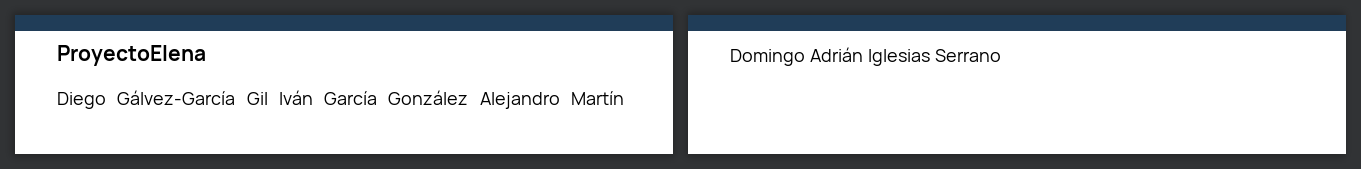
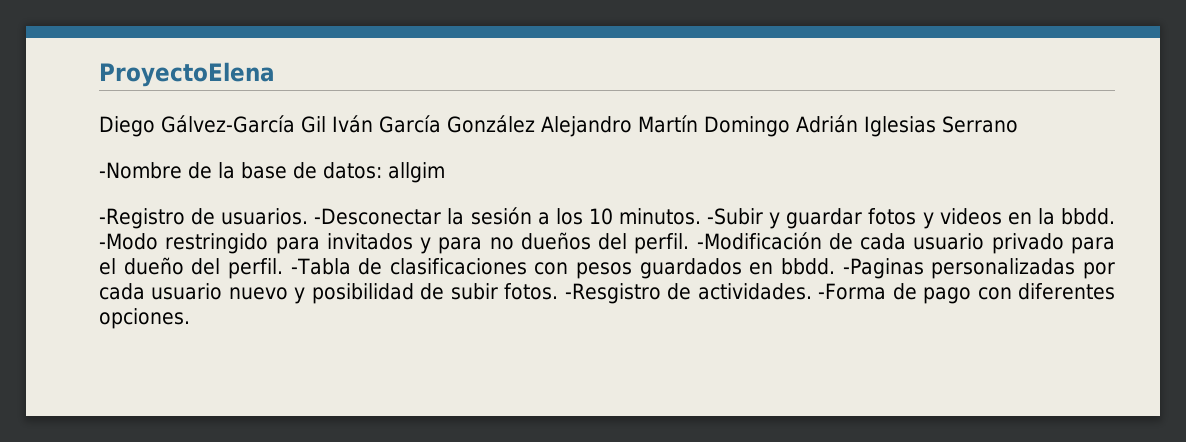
+ -Nombre de la base de datos: allgim
+ -Registro de usuarios. -Desconectar la sesión a los 10 minutos. -Subir y guardar fotos y videos en la bbdd. -Modo restringido para invitados y para no dueños del perfil. -Modificación de cada usuario privado para el dueño del perfil. -Tabla de clasificaciones con pesos guardados en bbdd. -Paginas personalizadas por cada usuario nuevo y posibilidad de subir fotos. -Resgistro de actividades. -Forma de pago con diferentes opciones.

